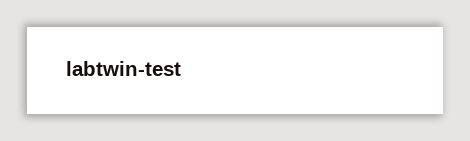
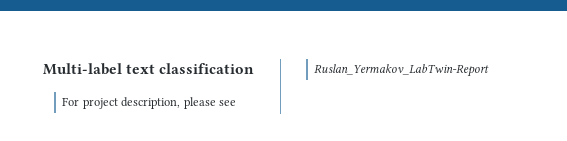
- labtwin-test
+ Multi-label text classification
+ For project description, please see Ruslan_Yermakov_LabTwin-Report

